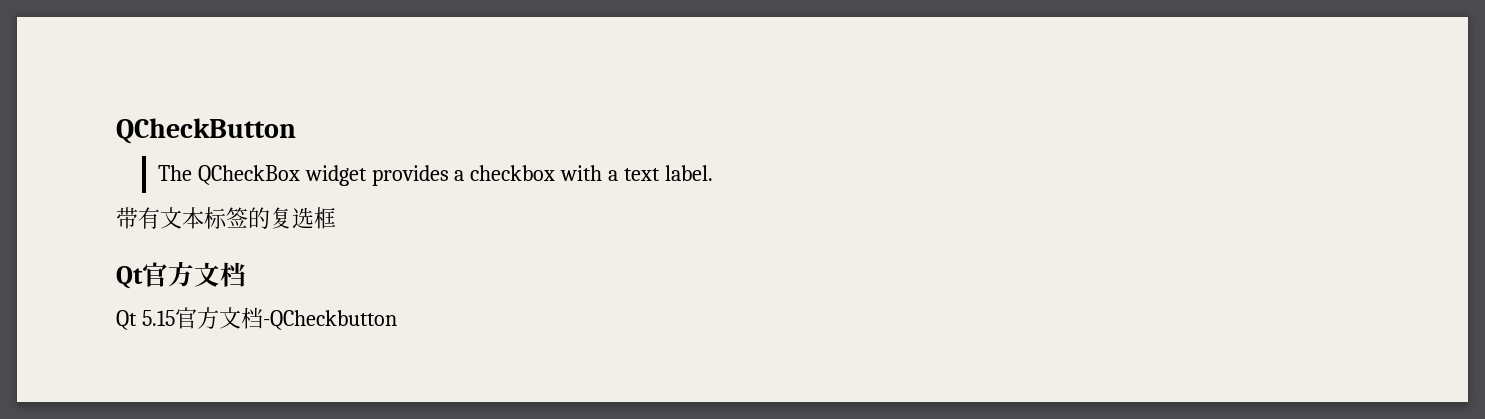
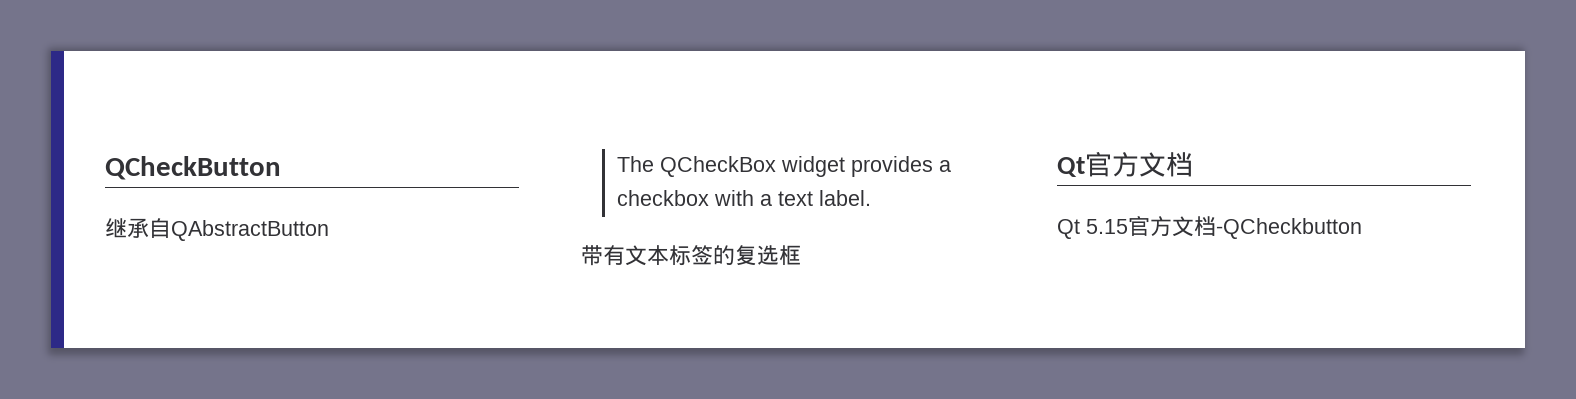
+ 继承自QAbstractButton

